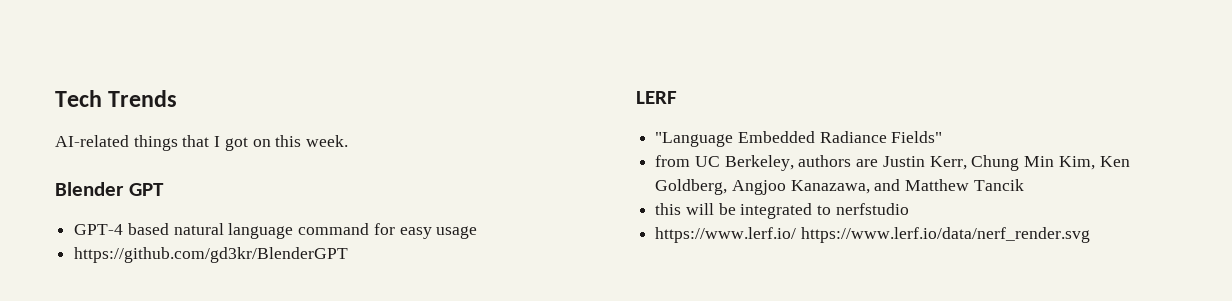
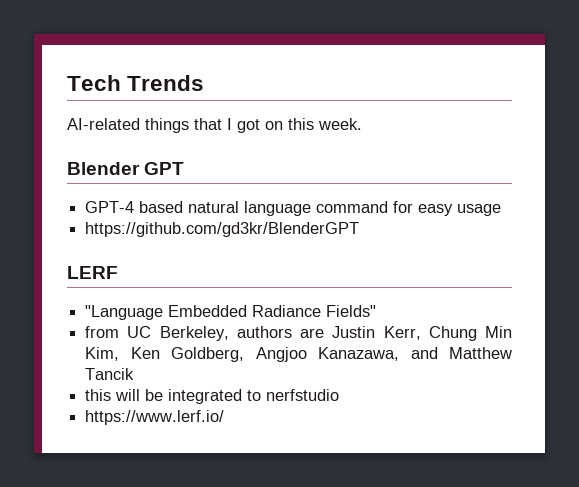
- https://www.lerf.io/ https://www.lerf.io/data/nerf_render.svg
+ https://www.lerf.io/

